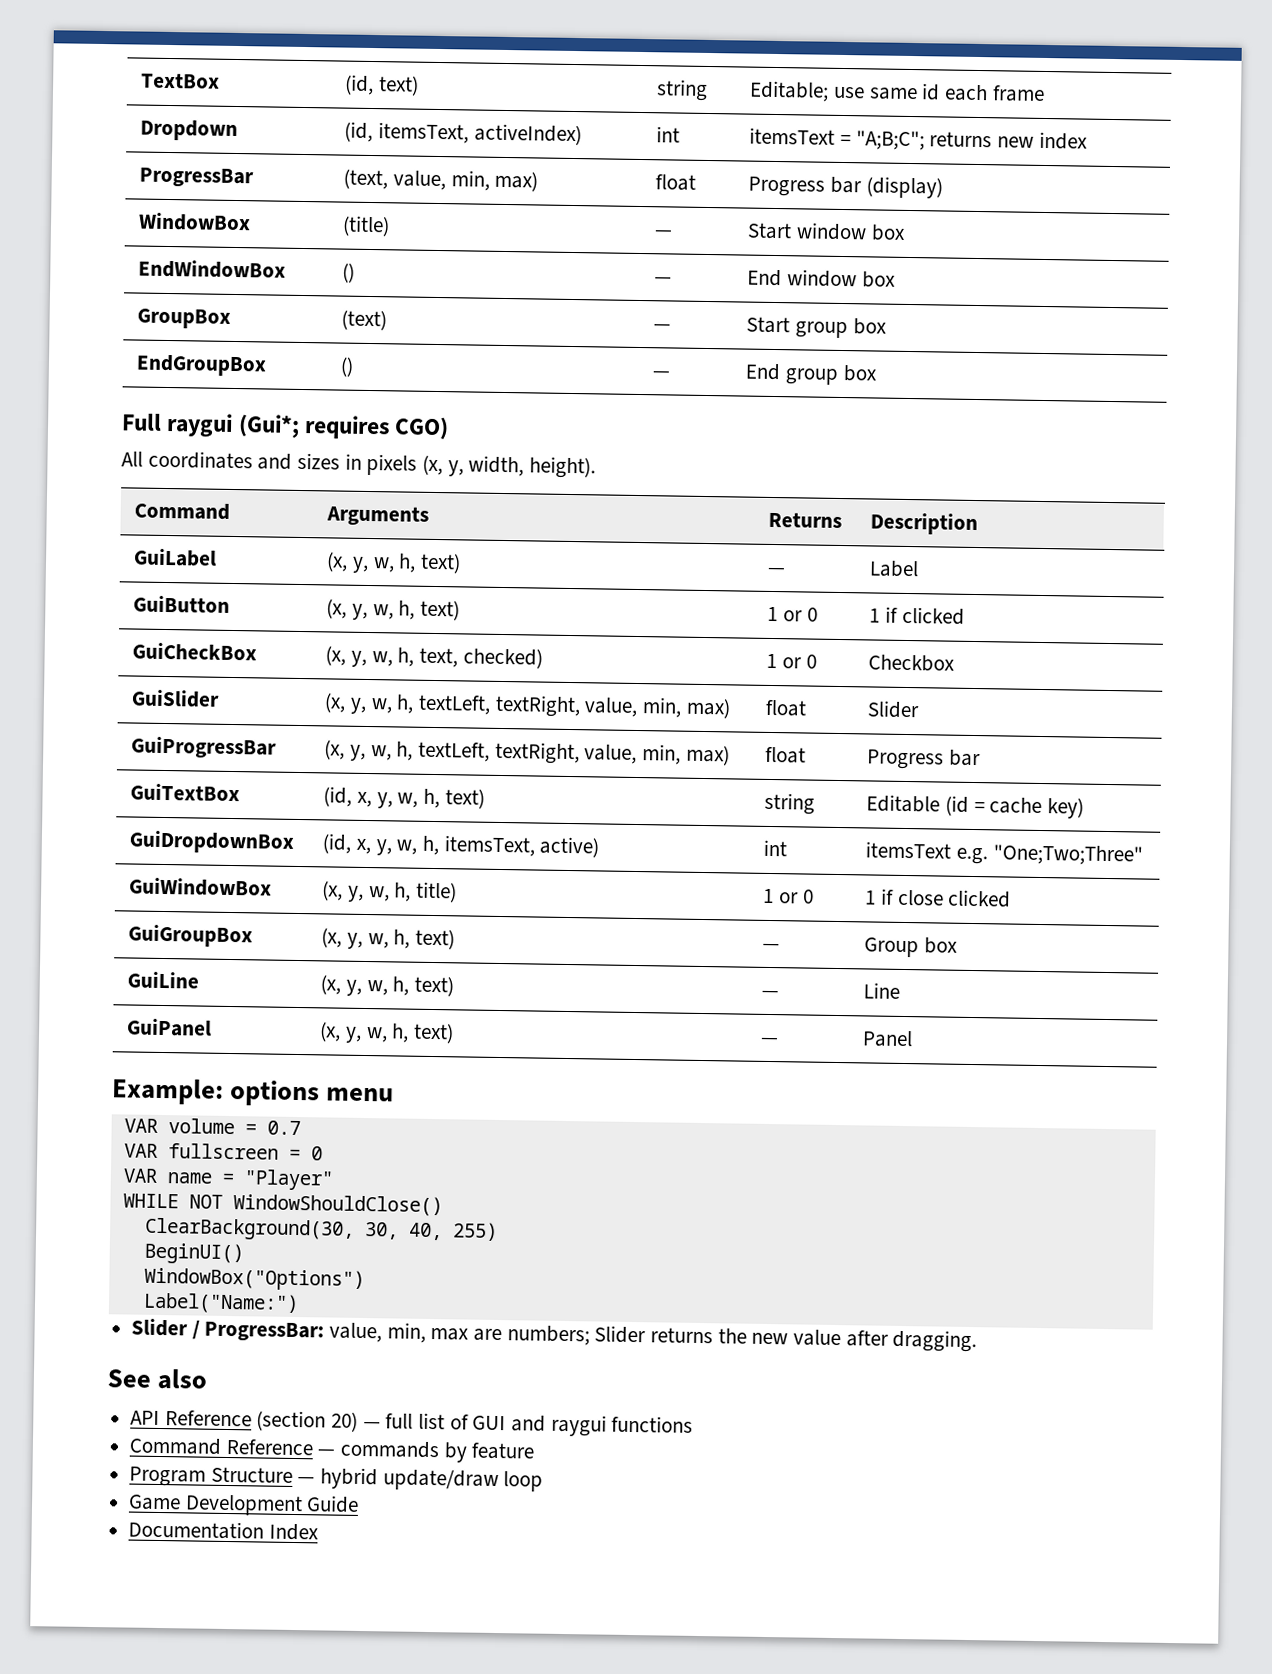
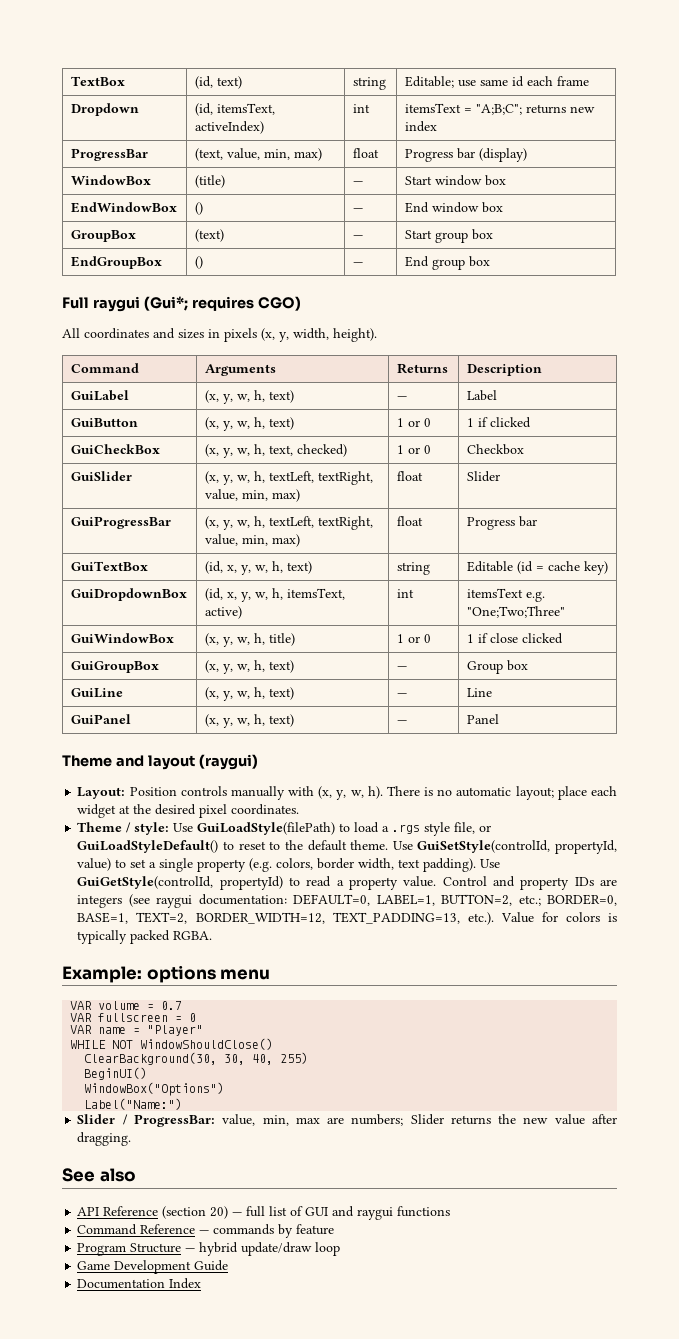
+ Theme and layout (raygui)
+ Layout: Position controls manually with (x, y, w, h). There is no automatic layout; place each widget at the desired pixel coordinates.
+ Theme / style: Use GuiLoadStyle(filePath) to load a .rgs style file, or GuiLoadStyleDefault() to reset to the default theme. Use GuiSetStyle(controlId, propertyId, value) to set a single property (e.g. colors, border width, text padding). Use GuiGetStyle(controlId, propertyId) to read a property value. Control and property IDs are integers (see raygui documentation: DEFAULT=0, LABEL=1, BUTTON=2, etc.; BORDER=0, BASE=1, TEXT=2, BORDER_WIDTH=12, TEXT_PADDING=13, etc.). Value for colors is typically packed RGBA.

